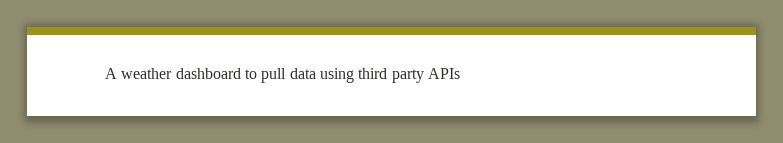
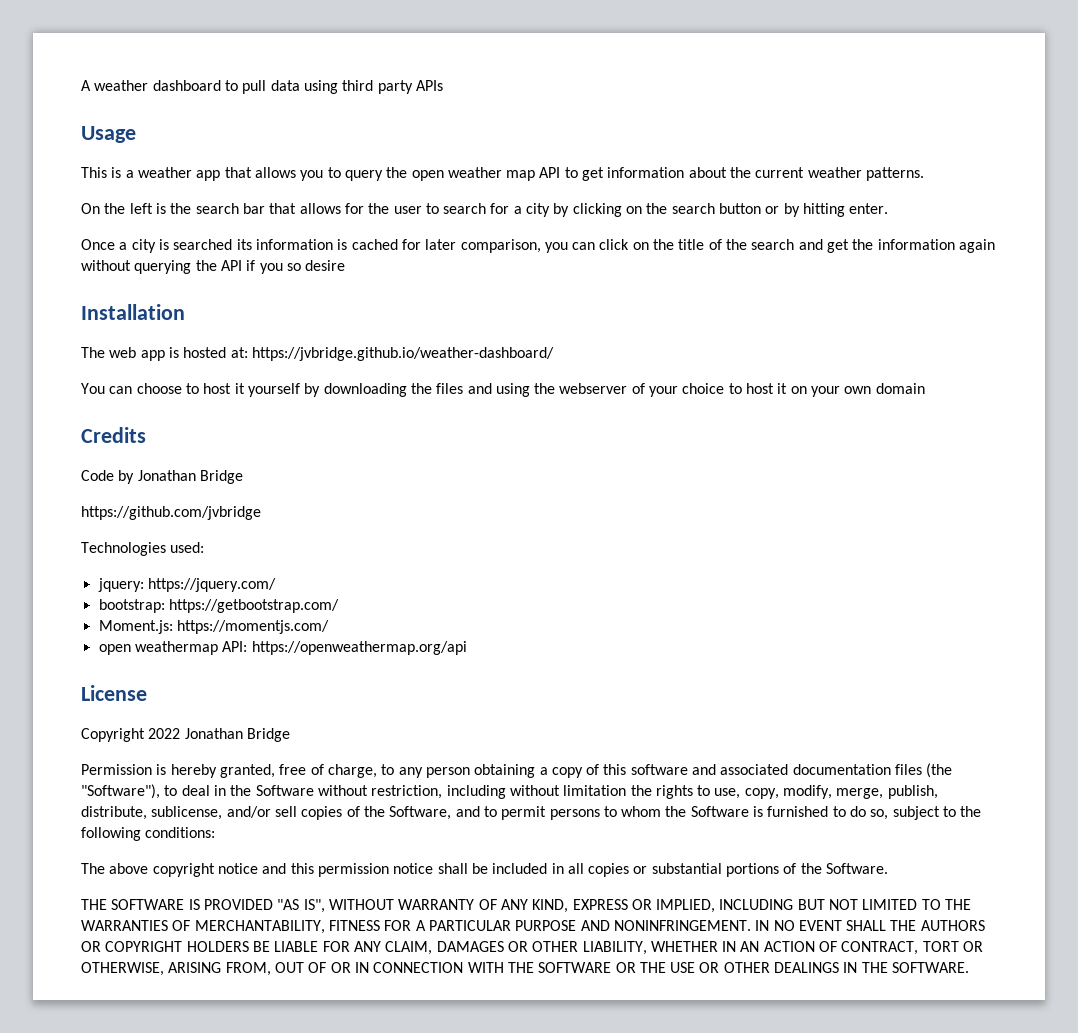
+ Usage
+ This is a weather app that allows you to query the open weather map API to get information about the current weather patterns.
+ On the left is the search bar that allows for the user to search for a city by clicking on the search button or by hitting enter.
+ Once a city is searched its information is cached for later comparison, you can click on the title of the search and get the information again without querying the API if you so desire
+ Installation
+ The web app is hosted at: https://jvbridge.github.io/weather-dashboard/
+ You can choose to host it yourself by downloading the files and using the webserver of your choice to host it on your own domain
+ Credits
+ Code by Jonathan Bridge
+ https://github.com/jvbridge
+ Technologies used:
+ jquery: https://jquery.com/
+ bootstrap: https://getbootstrap.com/
+ Moment.js: https://momentjs.com/
+ open weathermap API: https://openweathermap.org/api
+ License
+ Copyright 2022 Jonathan Bridge
+ Permission is hereby granted, free of charge, to any person obtaining a copy of this software and associated documentation files (the "Software"), to deal in the Software without restriction, including without limitation the rights to use, copy, modify, merge, publish, distribute, sublicense, and/or sell copies of the Software, and to permit persons to whom the Software is furnished to do so, subject to the following conditions:
+ The above copyright notice and this permission notice shall be included in all copies or substantial portions of the Software.
+ THE SOFTWARE IS PROVIDED "AS IS", WITHOUT WARRANTY OF ANY KIND, EXPRESS OR IMPLIED, INCLUDING BUT NOT LIMITED TO THE WARRANTIES OF MERCHANTABILITY, FITNESS FOR A PARTICULAR PURPOSE AND NONINFRINGEMENT. IN NO EVENT SHALL THE AUTHORS OR COPYRIGHT HOLDERS BE LIABLE FOR ANY CLAIM, DAMAGES OR OTHER LIABILITY, WHETHER IN AN ACTION OF CONTRACT, TORT OR OTHERWISE, ARISING FROM, OUT OF OR IN CONNECTION WITH THE SOFTWARE OR THE USE OR OTHER DEALINGS IN THE SOFTWARE.

